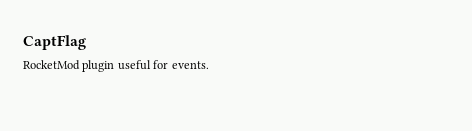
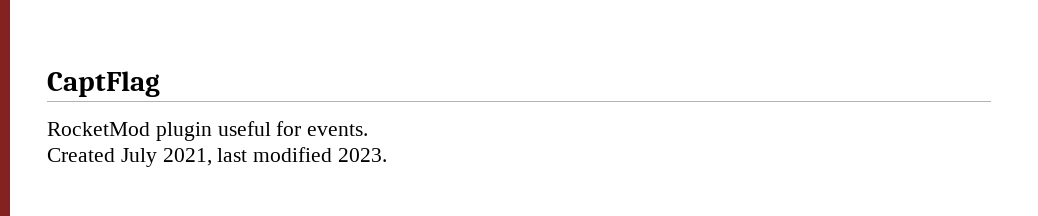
+ Created July 2021, last modified 2023.

